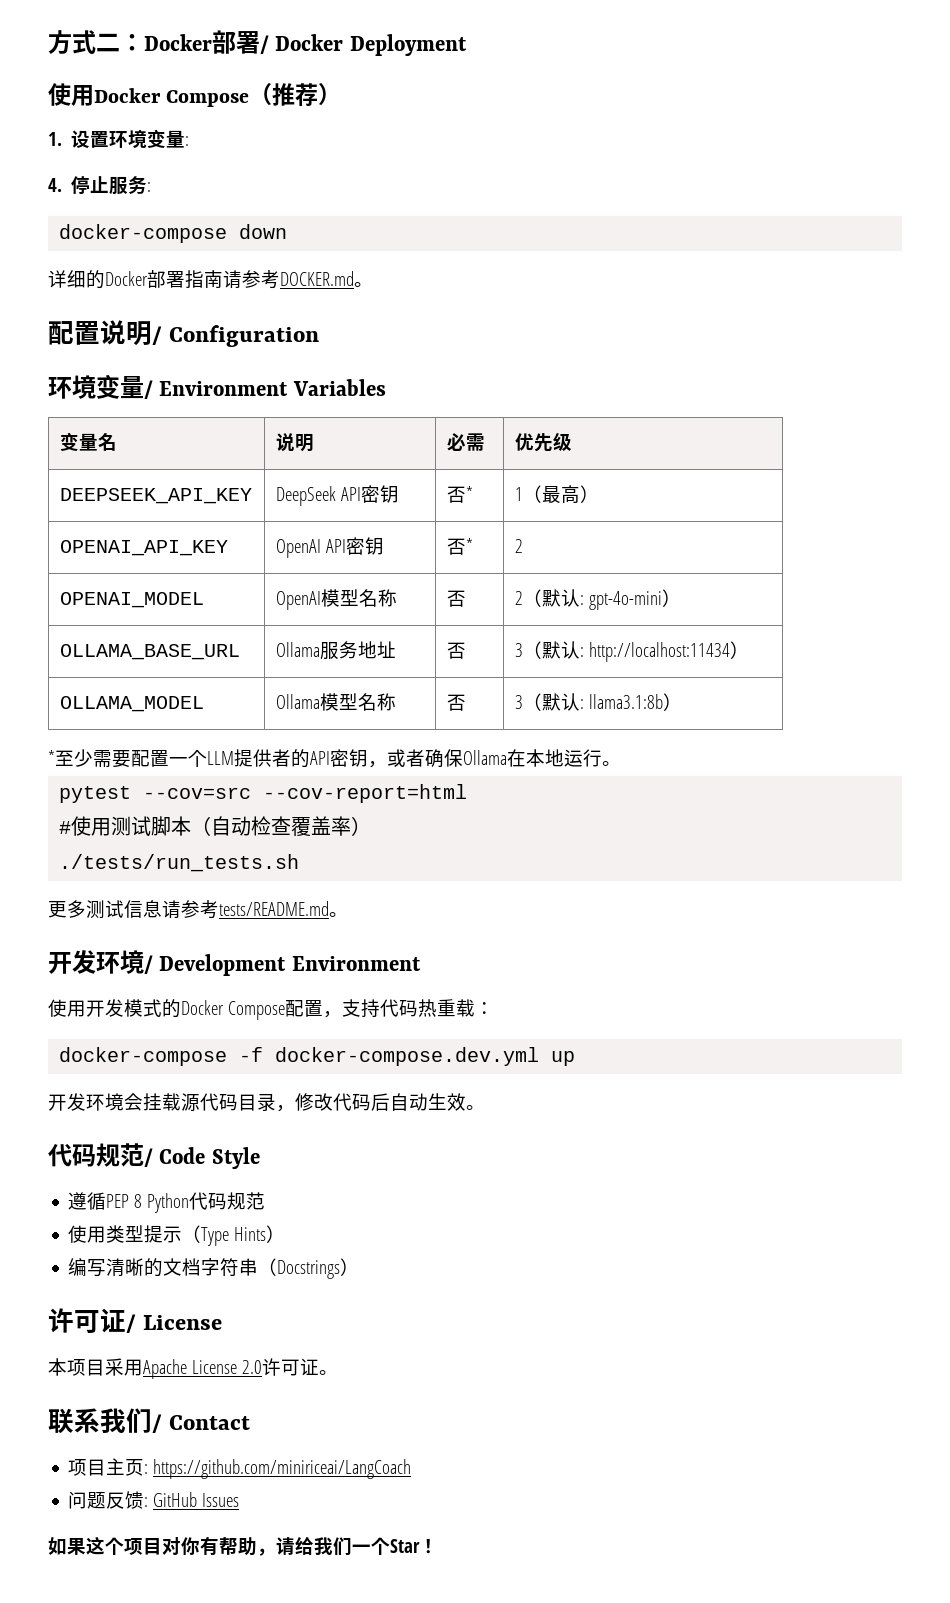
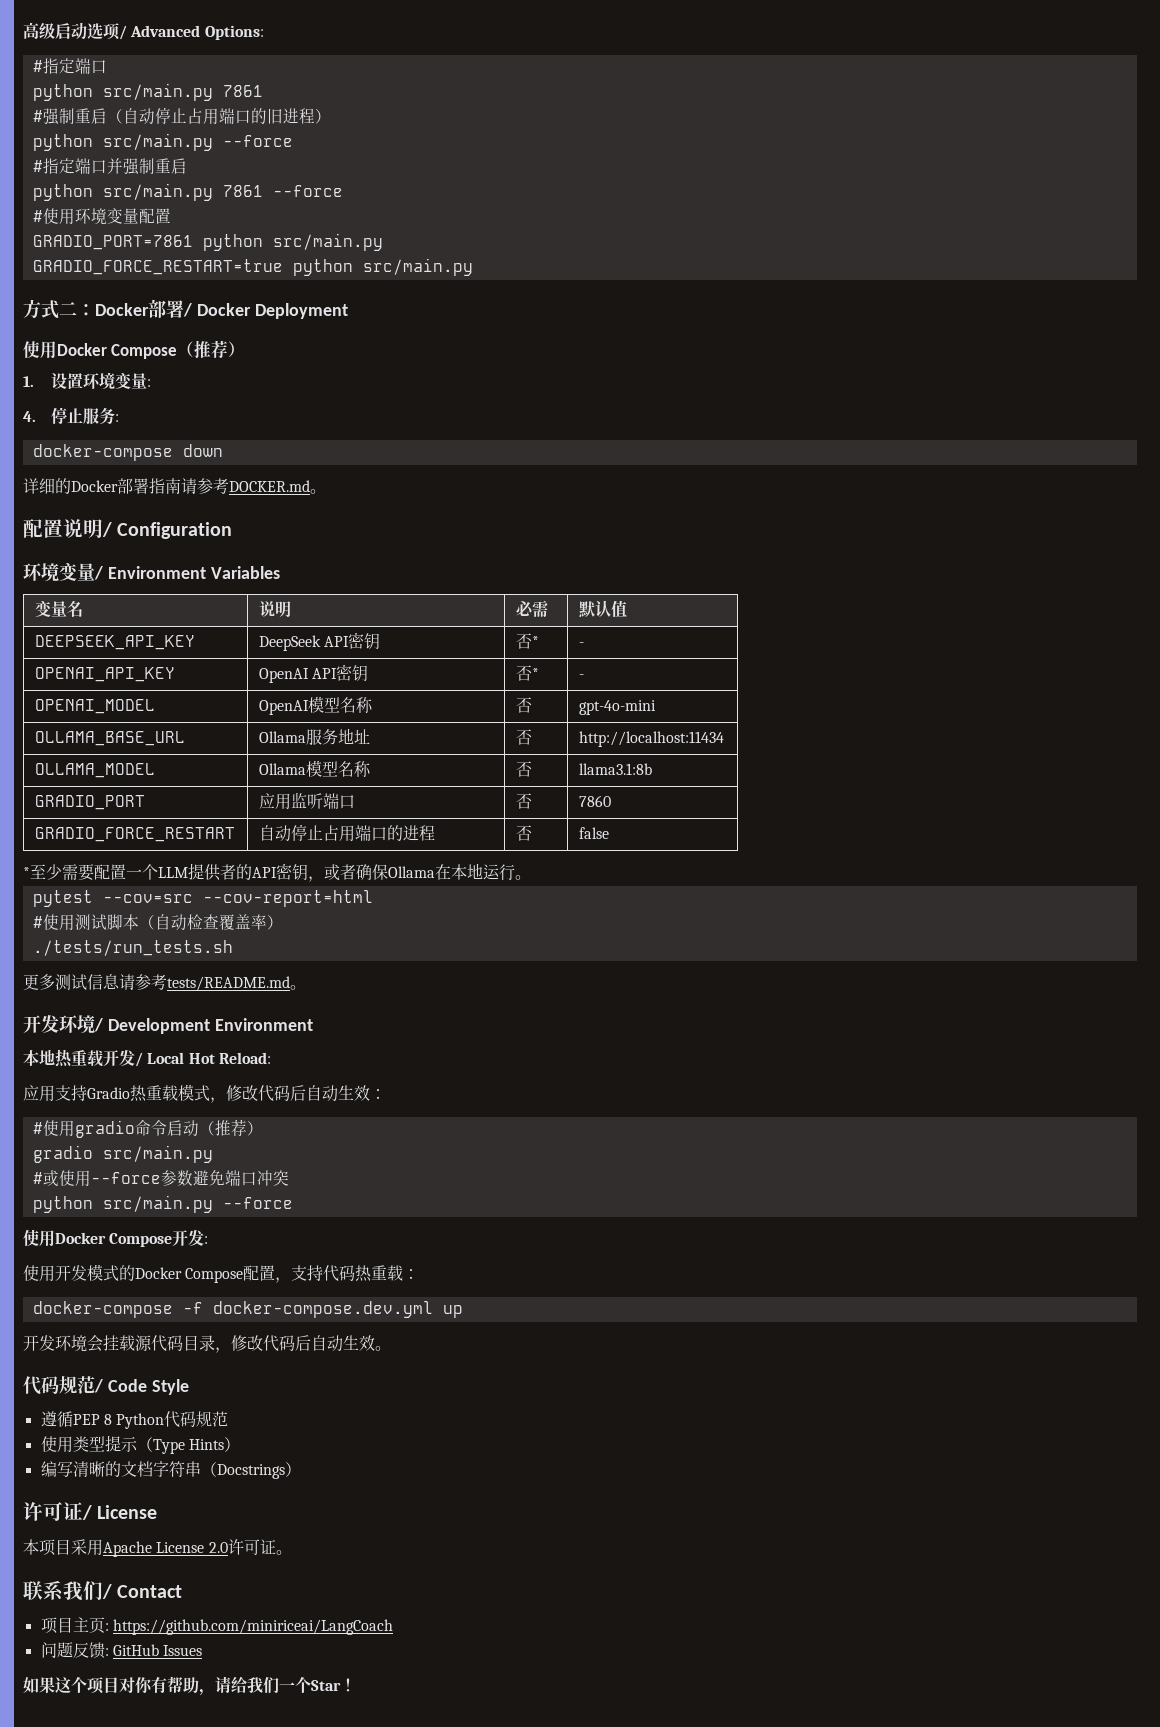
+ 高级启动选项/ Advanced Options:
+ #指定端口
+ python src/main.py 7861
+ #强制重启（自动停止占用端口的旧进程）
+ python src/main.py --force
+ #指定端口并强制重启
+ python src/main.py 7861 --force
+ #使用环境变量配置
+ GRADIO_PORT=7861 python src/main.py
+ GRADIO_FORCE_RESTART=true python src/main.py
- 变量名 | 说明 | 必需 | 优先级
+ 变量名 | 说明 | 必需 | 默认值
- DEEPSEEK_API_KEY | DeepSeek API密钥 | 否* | 1（最高）
+ DEEPSEEK_API_KEY | DeepSeek API密钥 | 否* | -
- OPENAI_API_KEY | OpenAI API密钥 | 否* | 2
+ OPENAI_API_KEY | OpenAI API密钥 | 否* | -
- OPENAI_MODEL | OpenAI模型名称 | 否 | 2（默认: gpt-4o-mini）
+ OPENAI_MODEL | OpenAI模型名称 | 否 | gpt-4o-mini
- OLLAMA_BASE_URL | Ollama服务地址 | 否 | 3（默认: http://localhost:11434）
+ OLLAMA_BASE_URL | Ollama服务地址 | 否 | http://localhost:11434
- OLLAMA_MODEL | Ollama模型名称 | 否 | 3（默认: llama3.1:8b）
+ OLLAMA_MODEL | Ollama模型名称 | 否 | llama3.1:8b
+ GRADIO_PORT | 应用监听端口 | 否 | 7860
+ GRADIO_FORCE_RESTART | 自动停止占用端口的进程 | 否 | false
+ 本地热重载开发/ Local Hot Reload:
+ 应用支持Gradio热重载模式，修改代码后自动生效：
+ #使用gradio命令启动（推荐）
+ gradio src/main.py
+ #或使用--force参数避免端口冲突
+ python src/main.py --force
+ 使用Docker Compose开发:

